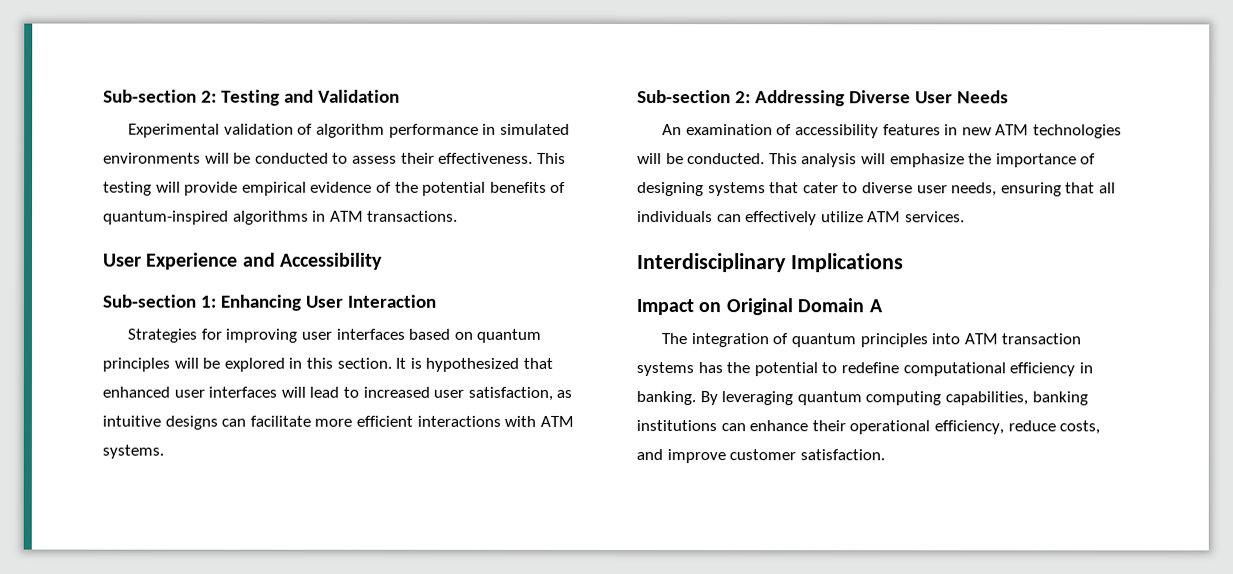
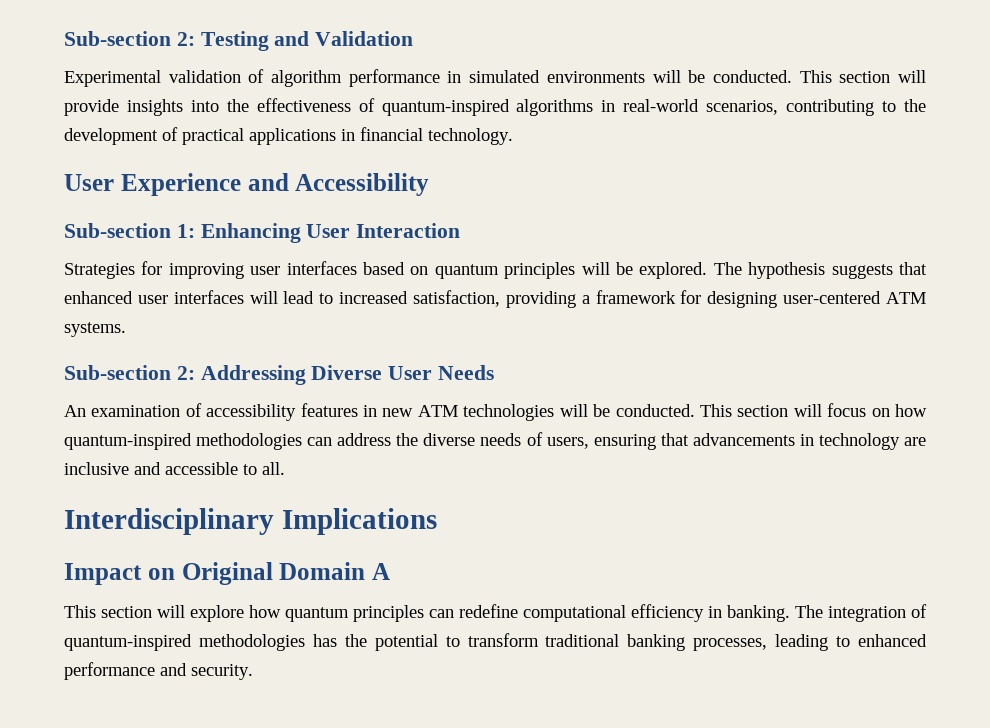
- Experimental validation of algorithm performance in simulated environments will be conducted to assess their effectiveness. This testing will provide empirical evidence of the potential benefits of quantum-inspired algorithms in ATM transactions.
+ Experimental validation of algorithm performance in simulated environments will be conducted. This section will provide insights into the effectiveness of quantum-inspired algorithms in real-world scenarios, contributing to the development of practical applications in financial technology.
- Strategies for improving user interfaces based on quantum principles will be explored in this section. It is hypothesized that enhanced user interfaces will lead to increased user satisfaction, as intuitive designs can facilitate more efficient interactions with ATM systems.
+ Strategies for improving user interfaces based on quantum principles will be explored. The hypothesis suggests that enhanced user interfaces will lead to increased satisfaction, providing a framework for designing user-centered ATM systems.
- This analysis will emphasize the importance of designing systems that cater to diverse user needs, ensuring that all individuals can effectively utilize ATM services.
+ This section will focus on how quantum-inspired methodologies can address the diverse needs of users, ensuring that advancements in technology are inclusive and accessible to all.
- The integration of quantum principles into ATM transaction systems has the potential to redefine computational efficiency in banking.
+ This section will explore how quantum principles can redefine computational efficiency in banking.
- By leveraging quantum computing capabilities, banking institutions can enhance their operational efficiency, reduce costs, and improve customer satisfaction.
+ The integration of quantum-inspired methodologies has the potential to transform traditional banking processes, leading to enhanced performance and security.

